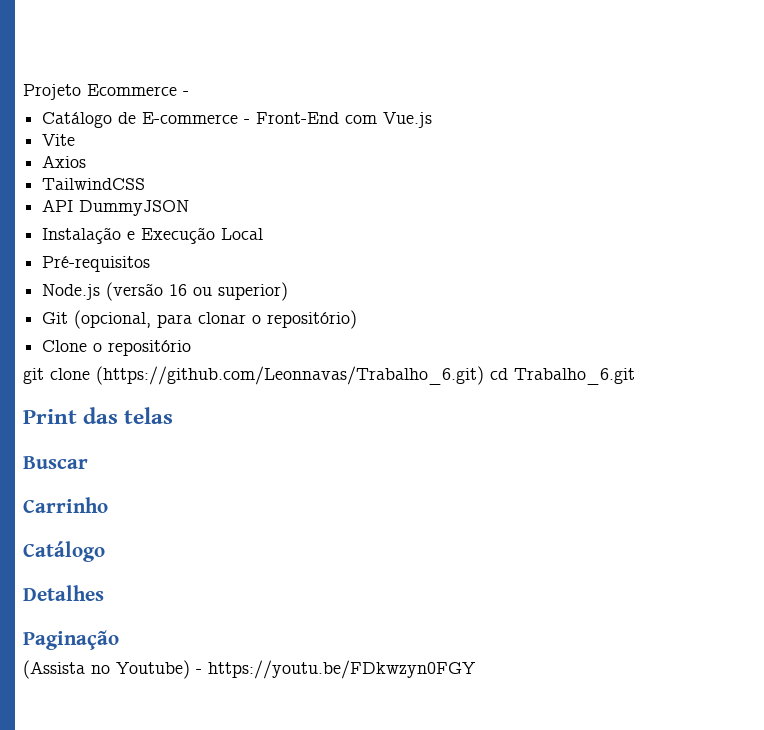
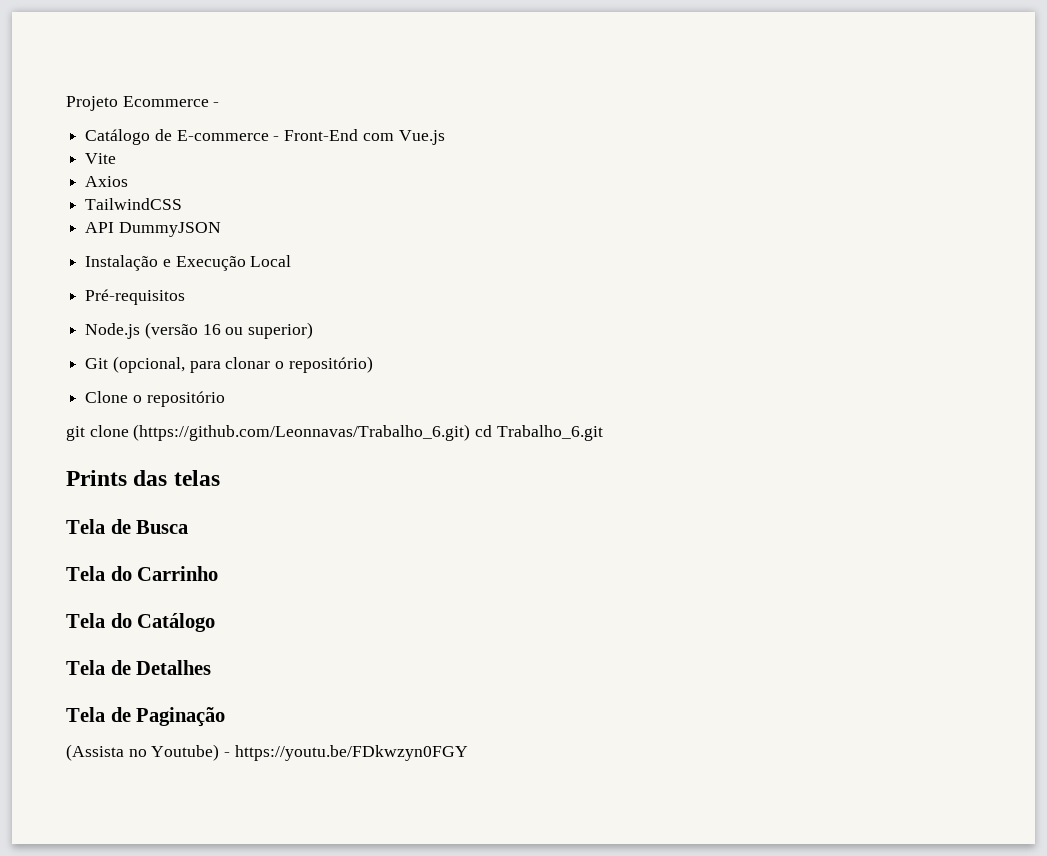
- Print das telas
+ Prints das telas
- Buscar
- Carrinho
- Catálogo
+ Tela de Busca
+ Tela do Carrinho
+ Tela do Catálogo
- Detalhes
+ Tela de Detalhes
- Paginação
+ Tela de Paginação

